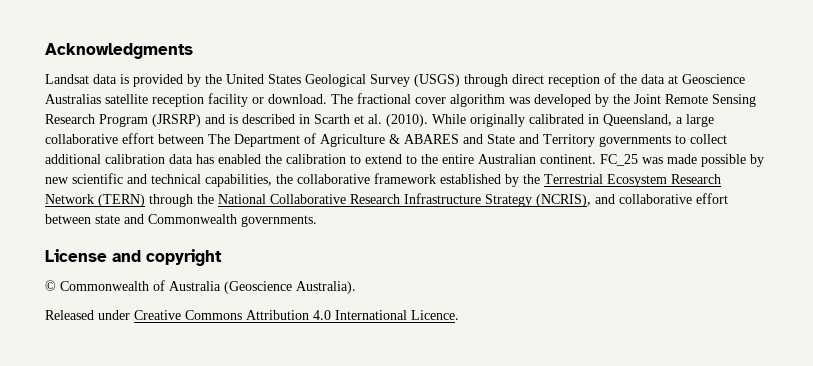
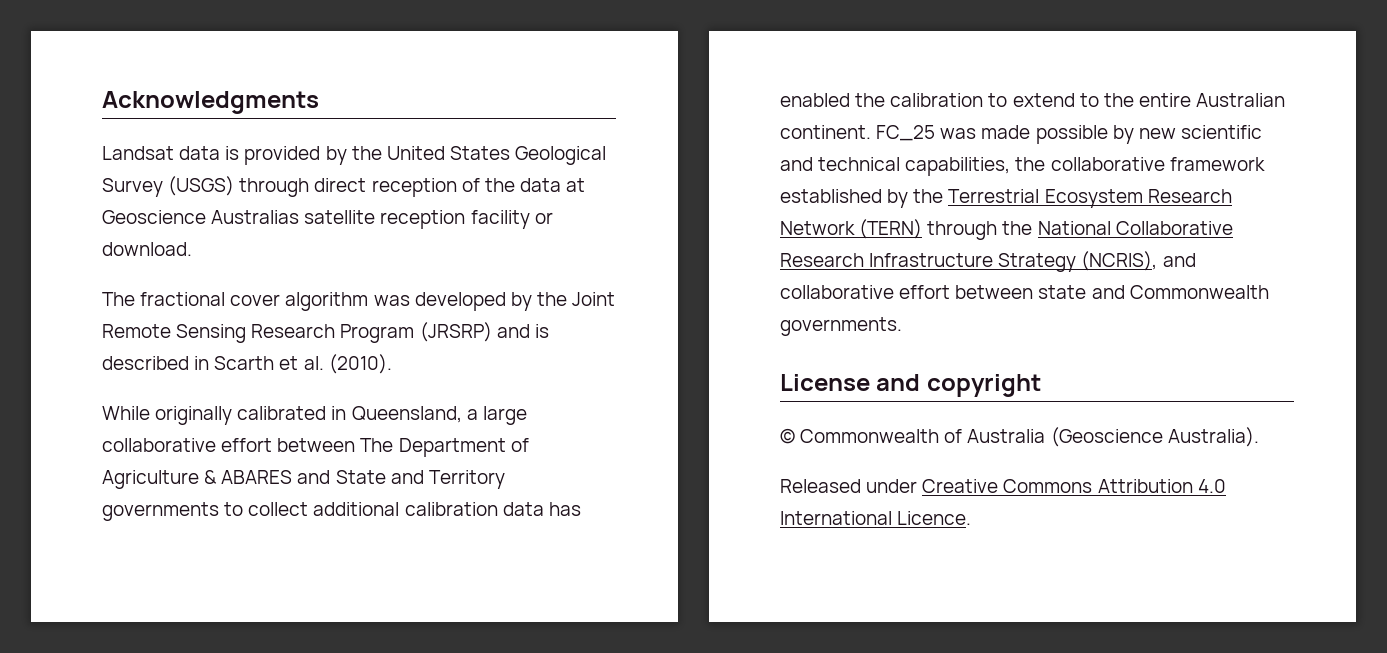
- Landsat data is provided by the United States Geological Survey (USGS) through direct reception of the data at Geoscience Australias satellite reception facility or download. The fractional cover algorithm was developed by the Joint Remote Sensing Research Program (JRSRP) and is described in Scarth et al. (2010). While originally calibrated in Queensland, a large collaborative effort between The Department of Agriculture & ABARES and State and Territory governments to collect additional calibration data has enabled the calibration to extend to the entire Australian continent.
+ Landsat data is provided by the United States Geological Survey (USGS) through direct reception of the data at Geoscience Australias satellite reception facility or download.
+ The fractional cover algorithm was developed by the Joint Remote Sensing Research Program (JRSRP) and is described in Scarth et al. (2010).
+ While originally calibrated in Queensland, a large collaborative effort between The Department of Agriculture & ABARES and State and Territory governments to collect additional calibration data has enabled the calibration to extend to the entire Australian continent.

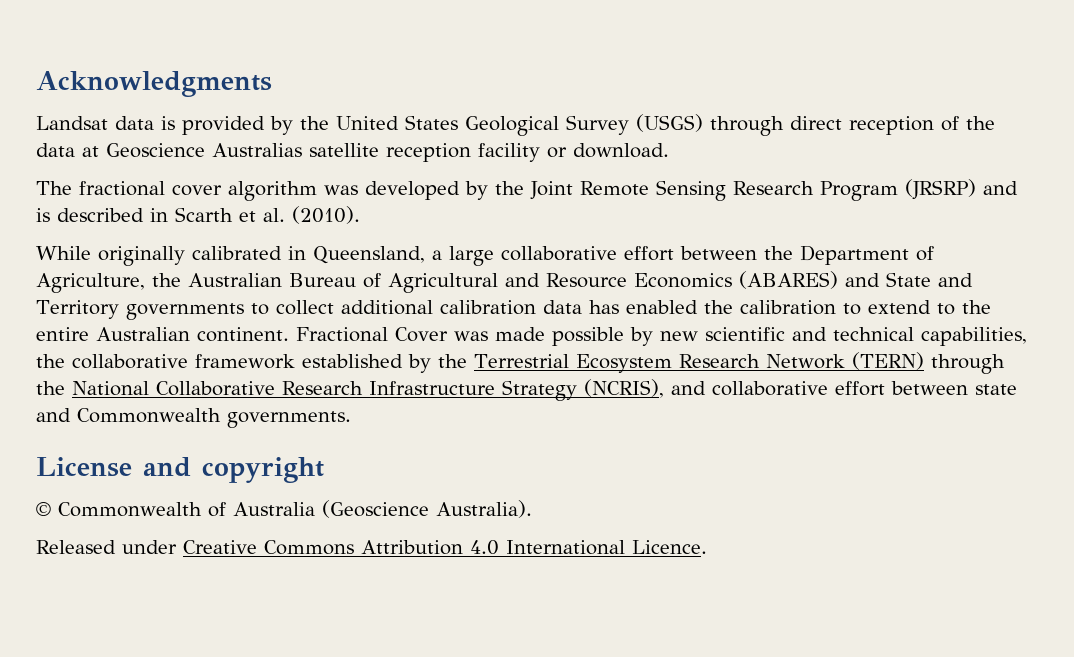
- While originally calibrated in Queensland, a large collaborative effort between The Department of Agriculture & ABARES and State and Territory governments to collect additional calibration data has enabled the calibration to extend to the entire Australian continent.
+ While originally calibrated in Queensland, a large collaborative effort between the Department of Agriculture, the Australian Bureau of Agricultural and Resource Economics (ABARES) and State and Territory governments to collect additional calibration data has enabled the calibration to extend to the entire Australian continent.
- FC_25 was made possible by new scientific and technical capabilities, the collaborative framework established by the Terrestrial Ecosystem Research Network (TERN) through the National Collaborative Research Infrastructure Strategy (NCRIS), and collaborative effort between state and Commonwealth governments.
+ Fractional Cover was made possible by new scientific and technical capabilities, the collaborative framework established by the Terrestrial Ecosystem Research Network (TERN) through the National Collaborative Research Infrastructure Strategy (NCRIS), and collaborative effort between state and Commonwealth governments.

